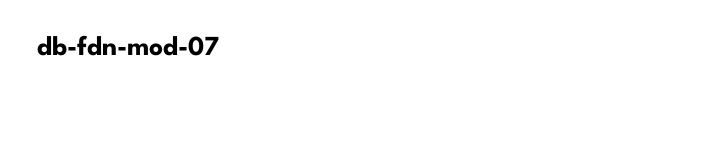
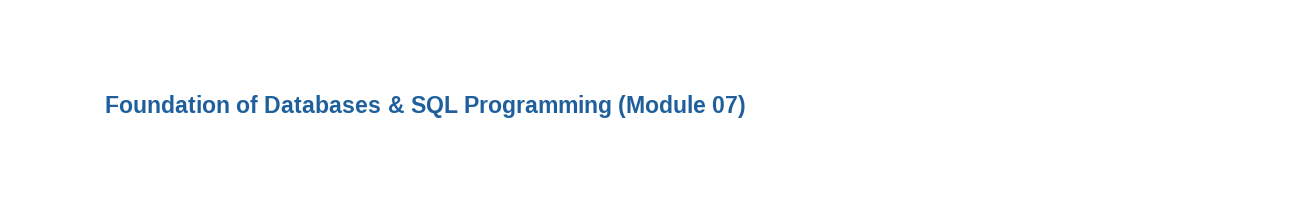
- db-fdn-mod-07
+ Foundation of Databases & SQL Programming (Module 07)

